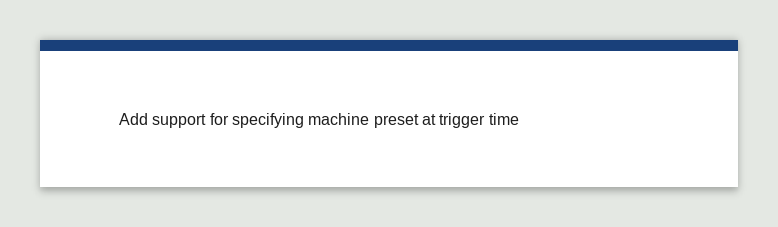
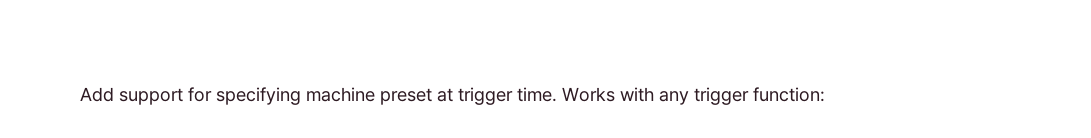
- Add support for specifying machine preset at trigger time
+ Add support for specifying machine preset at trigger time. Works with any trigger function:

